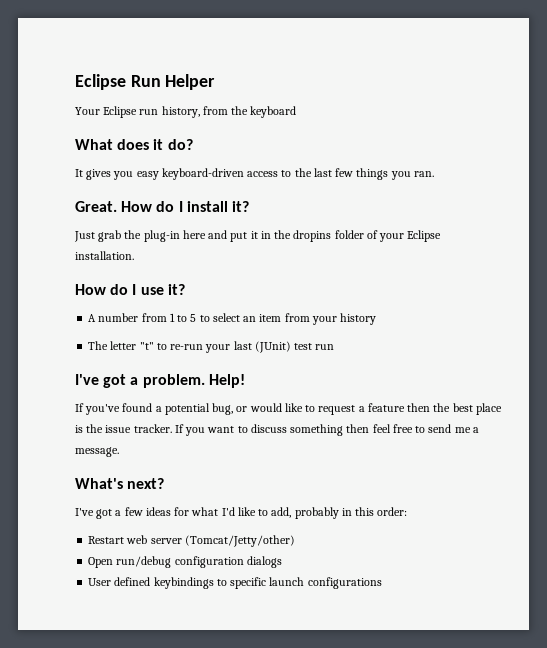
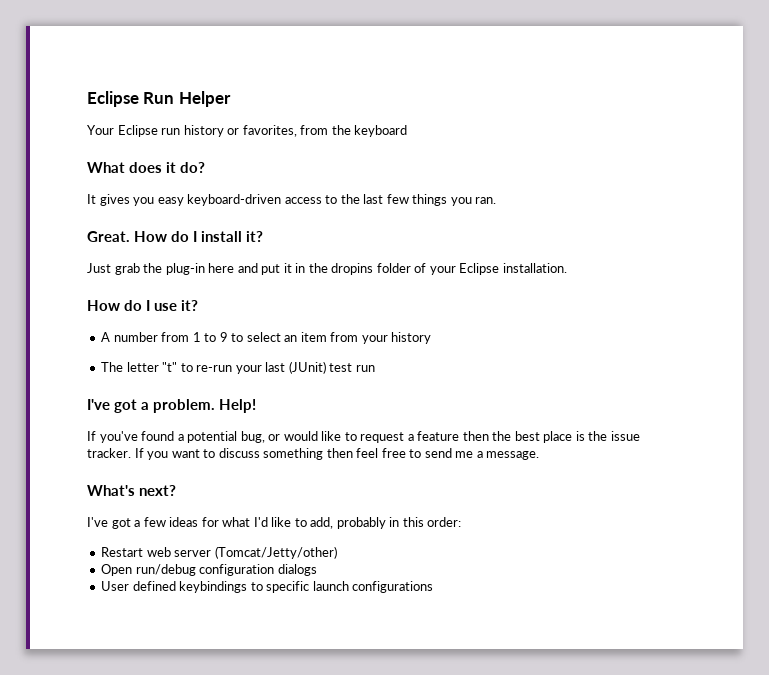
- Your Eclipse run history, from the keyboard
+ Your Eclipse run history or favorites, from the keyboard
- A number from 1 to 5 to select an item from your history
+ A number from 1 to 9 to select an item from your history

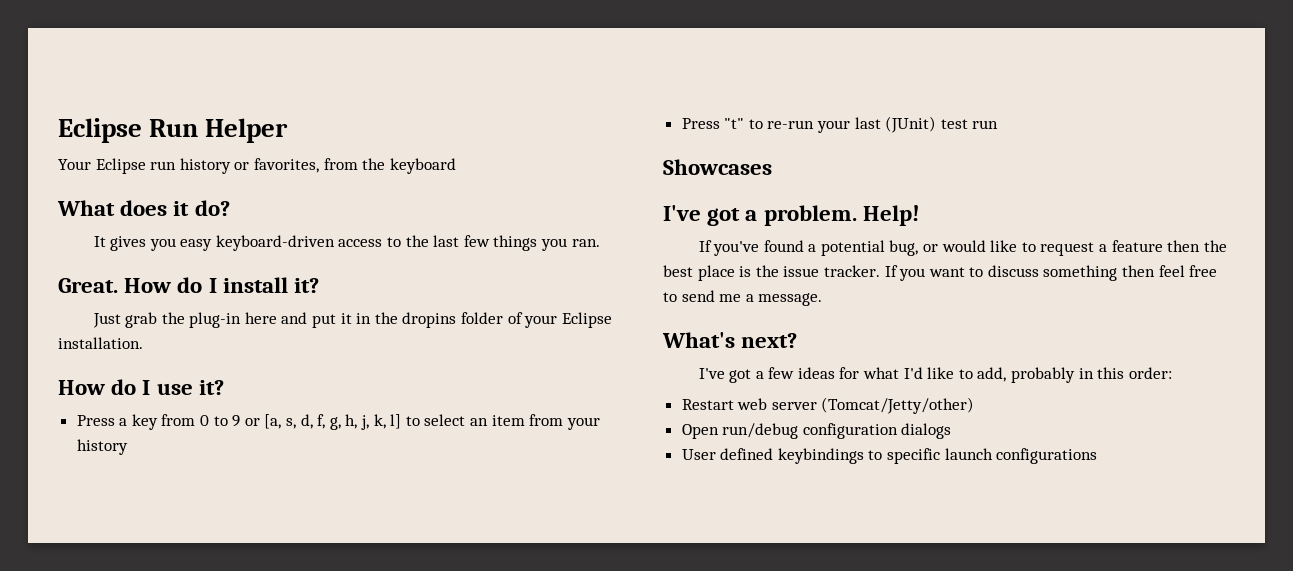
- A number from 1 to 9 to select an item from your history
+ Press a key from 0 to 9 or [a, s, d, f, g, h, j, k, l] to select an item from your history
- The letter "t" to re-run your last (JUnit) test run
+ Press "t" to re-run your last (JUnit) test run
+ Showcases

